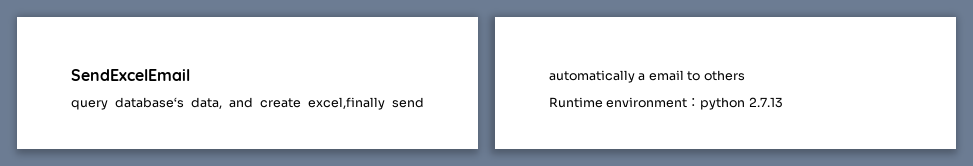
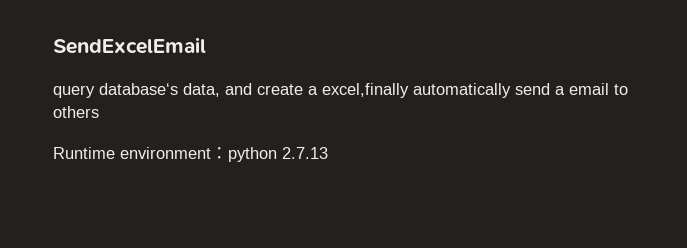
- query database‘s data, and create excel,finally send automatically a email to others
+ query database‘s data, and create a excel,finally automatically send a email to others

